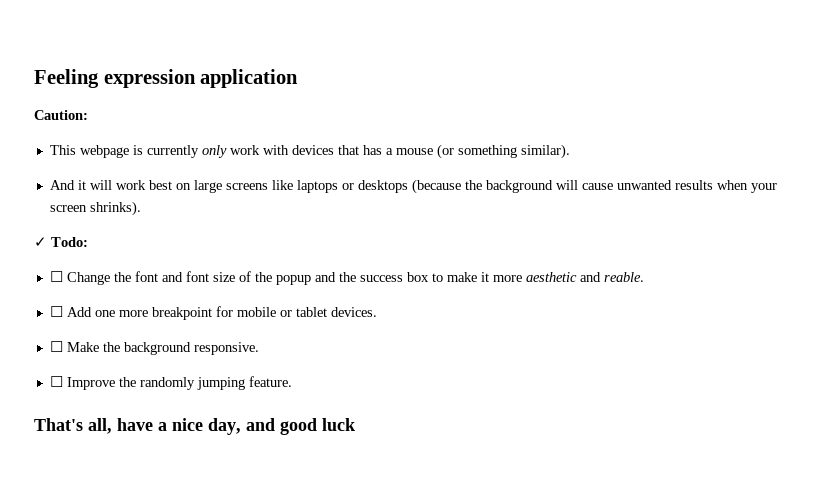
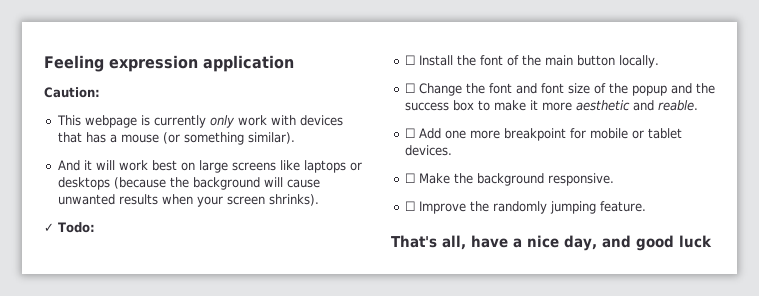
+ ☐ Install the font of the main button locally.

